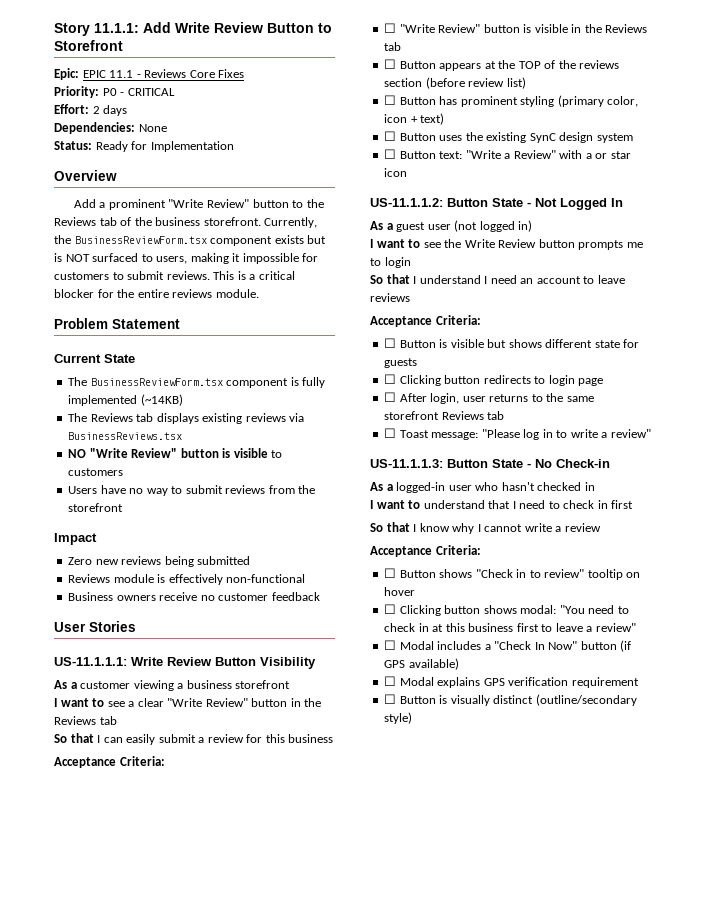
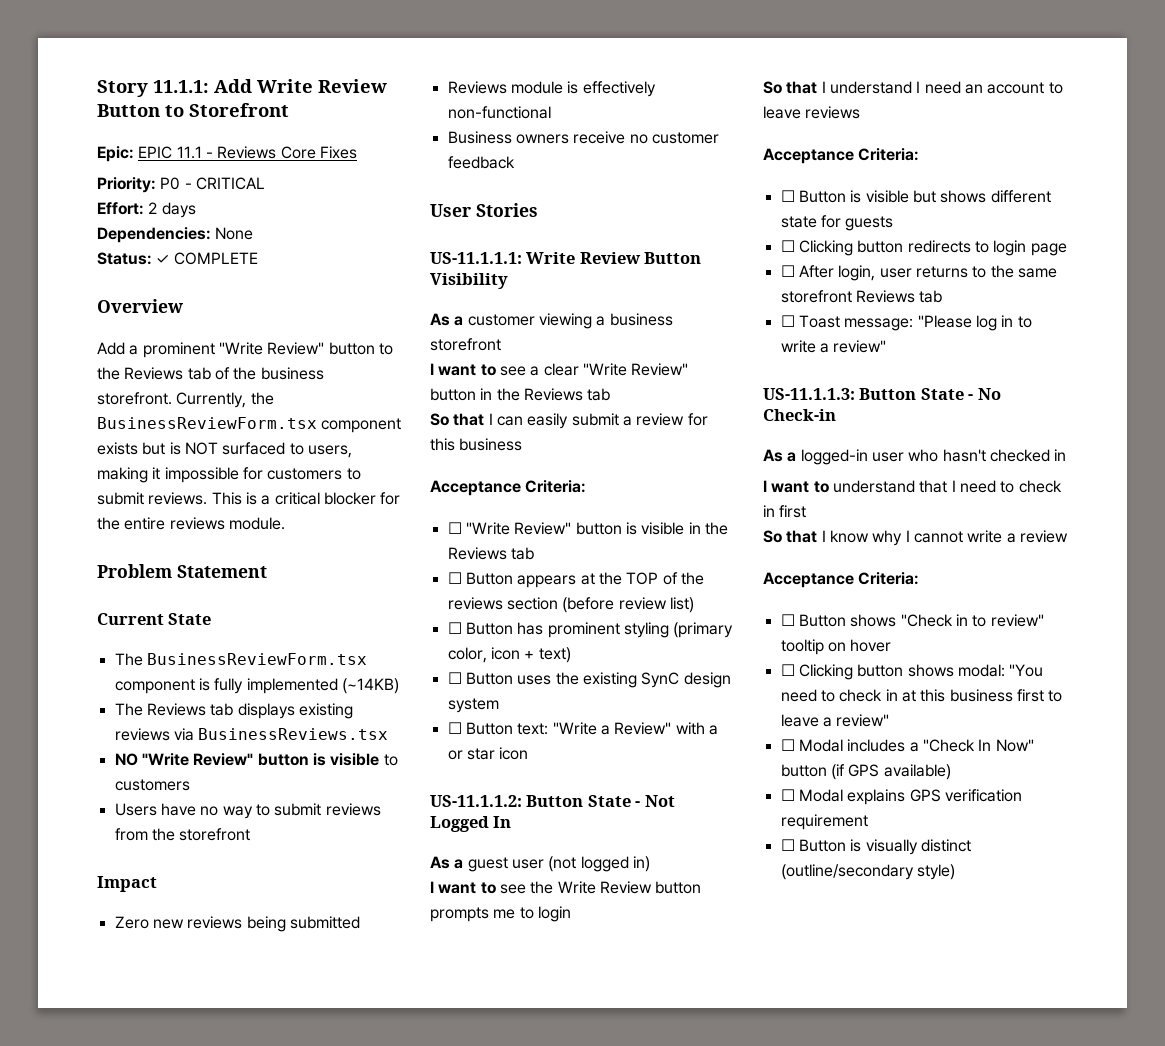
- Status: Ready for Implementation
+ Status: ✓ COMPLETE

